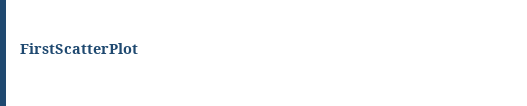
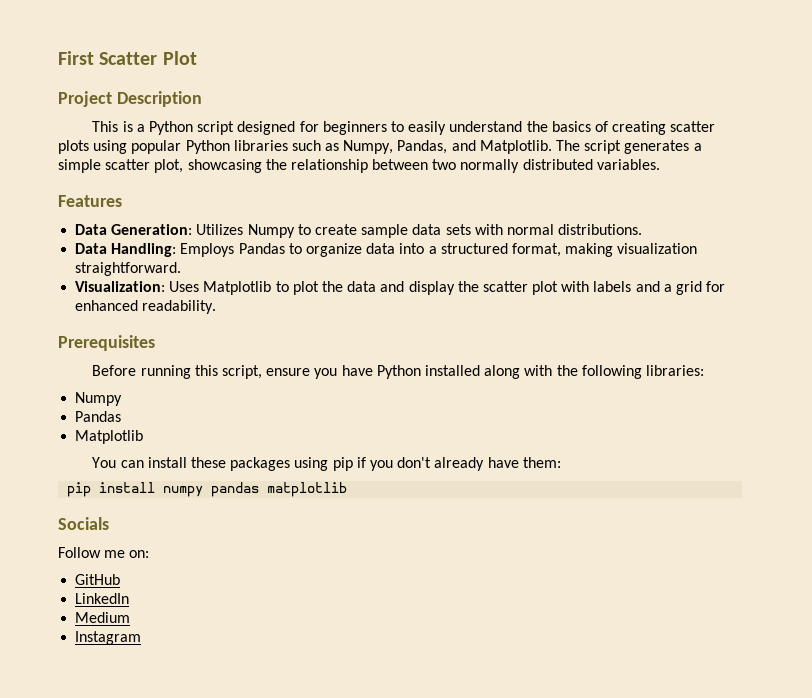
- FirstScatterPlot
+ First Scatter Plot
+ Project Description
+ This is a Python script designed for beginners to easily understand the basics of creating scatter plots using popular Python libraries such as Numpy, Pandas, and Matplotlib. The script generates a simple scatter plot, showcasing the relationship between two normally distributed variables.
+ Features
+ Data Generation: Utilizes Numpy to create sample data sets with normal distributions.
+ Data Handling: Employs Pandas to organize data into a structured format, making visualization straightforward.
+ Visualization: Uses Matplotlib to plot the data and display the scatter plot with labels and a grid for enhanced readability.
+ Prerequisites
+ Before running this script, ensure you have Python installed along with the following libraries:
+ Numpy
+ Pandas
+ Matplotlib
+ You can install these packages using pip if you don't already have them:
+ pip install numpy pandas matplotlib
+ Socials
+ Follow me on:
+ GitHub
+ LinkedIn
+ Medium
+ Instagram

